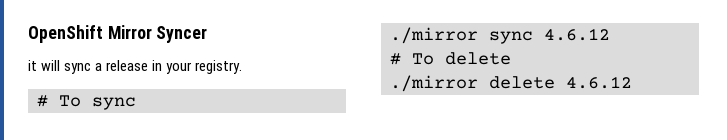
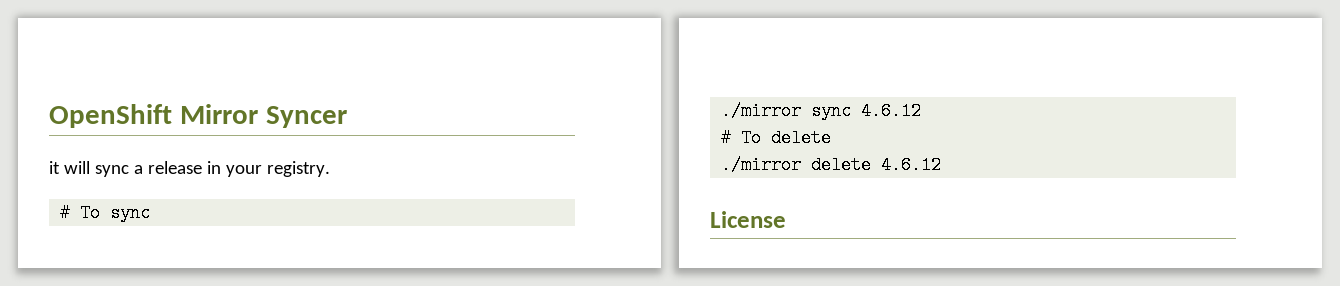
+ License

